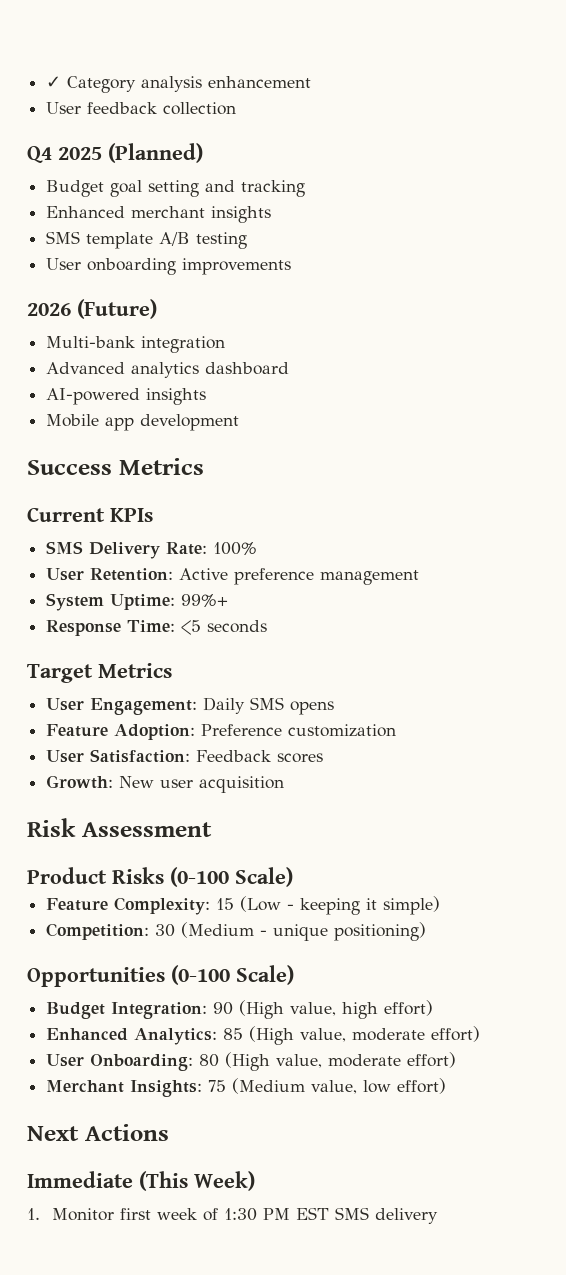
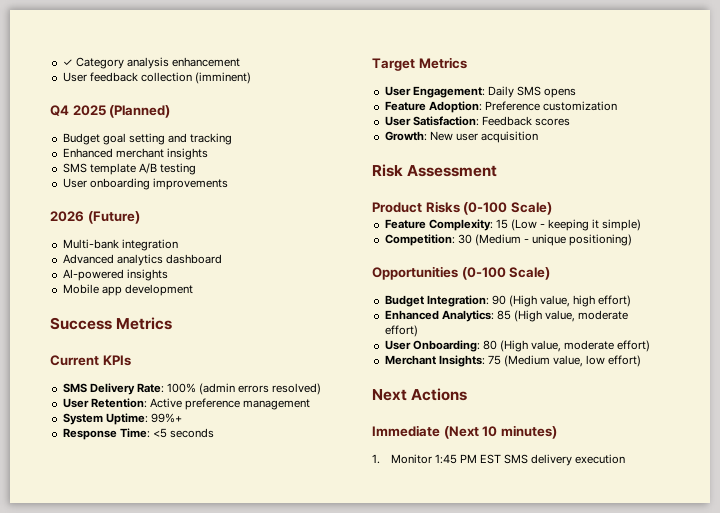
- User feedback collection
+ User feedback collection (imminent)
- SMS Delivery Rate: 100%
+ SMS Delivery Rate: 100% (admin errors resolved)
- Immediate (This Week)
+ Immediate (Next 10 minutes)
- 1. Monitor first week of 1:30 PM EST SMS delivery
+ 1. Monitor 1:45 PM EST SMS delivery execution

